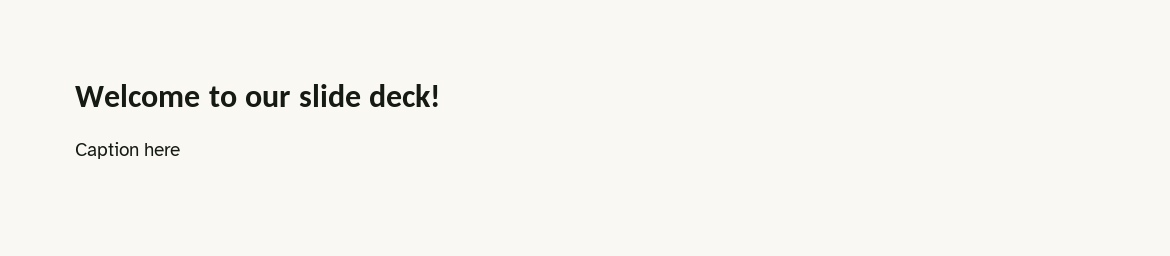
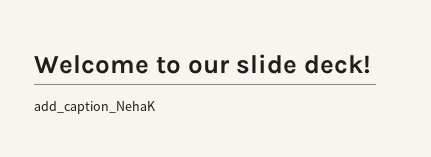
- Caption here
+ add_caption_NehaK

